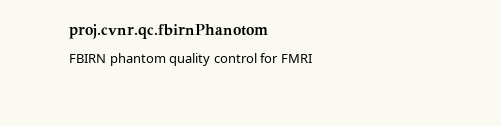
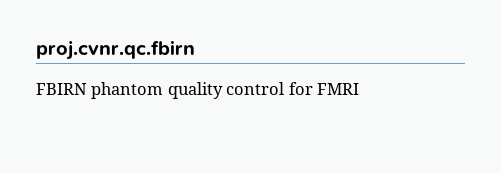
- proj.cvnr.qc.fbirnPhanotom
+ proj.cvnr.qc.fbirn

